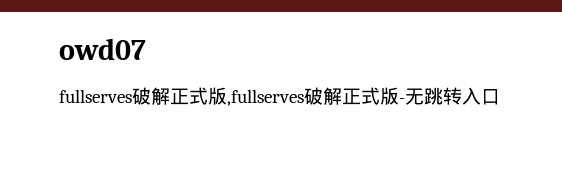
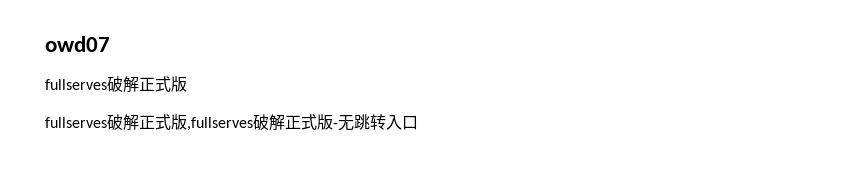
  owd07
+ fullserves破解正式版

